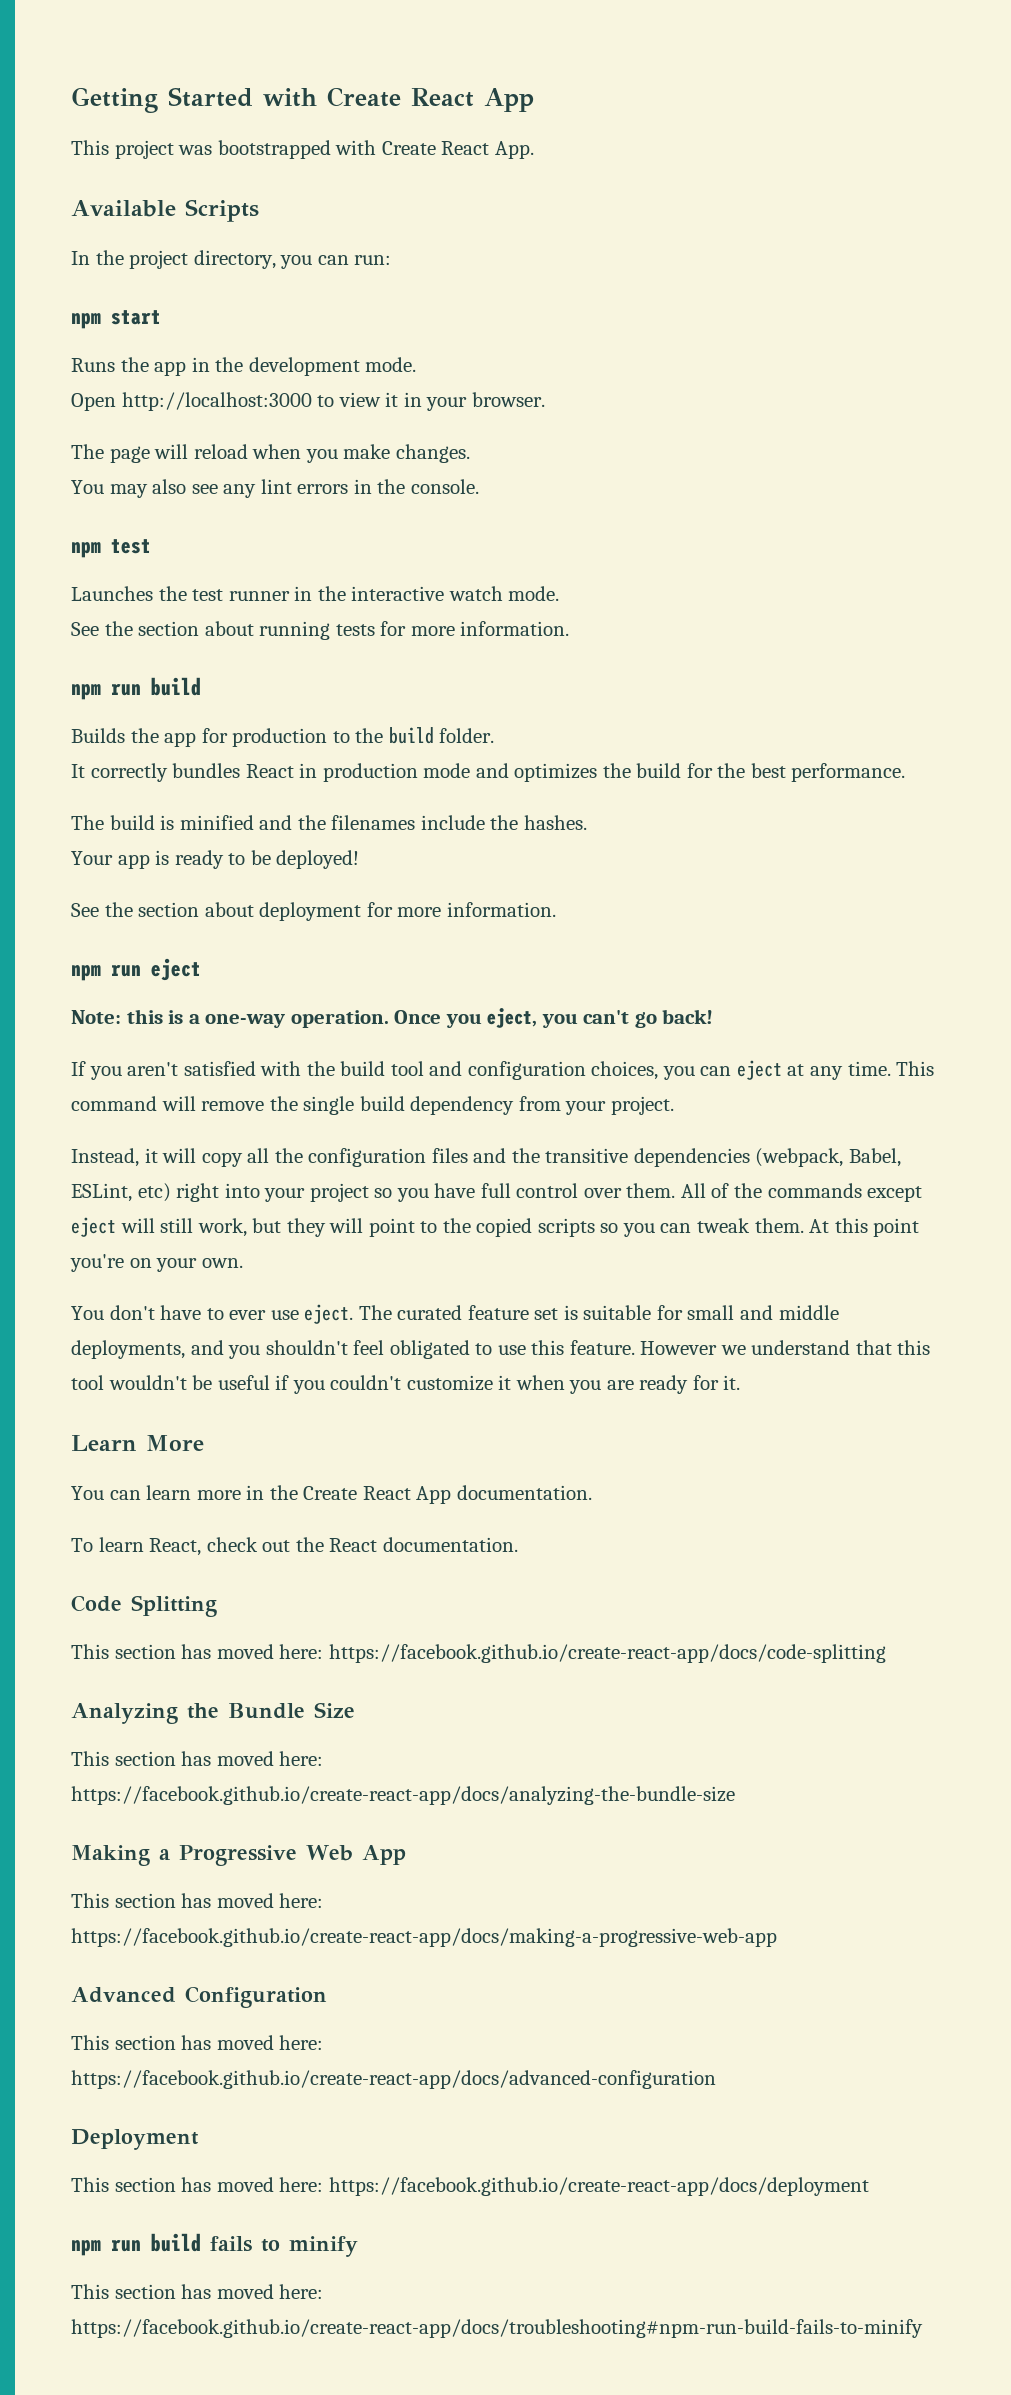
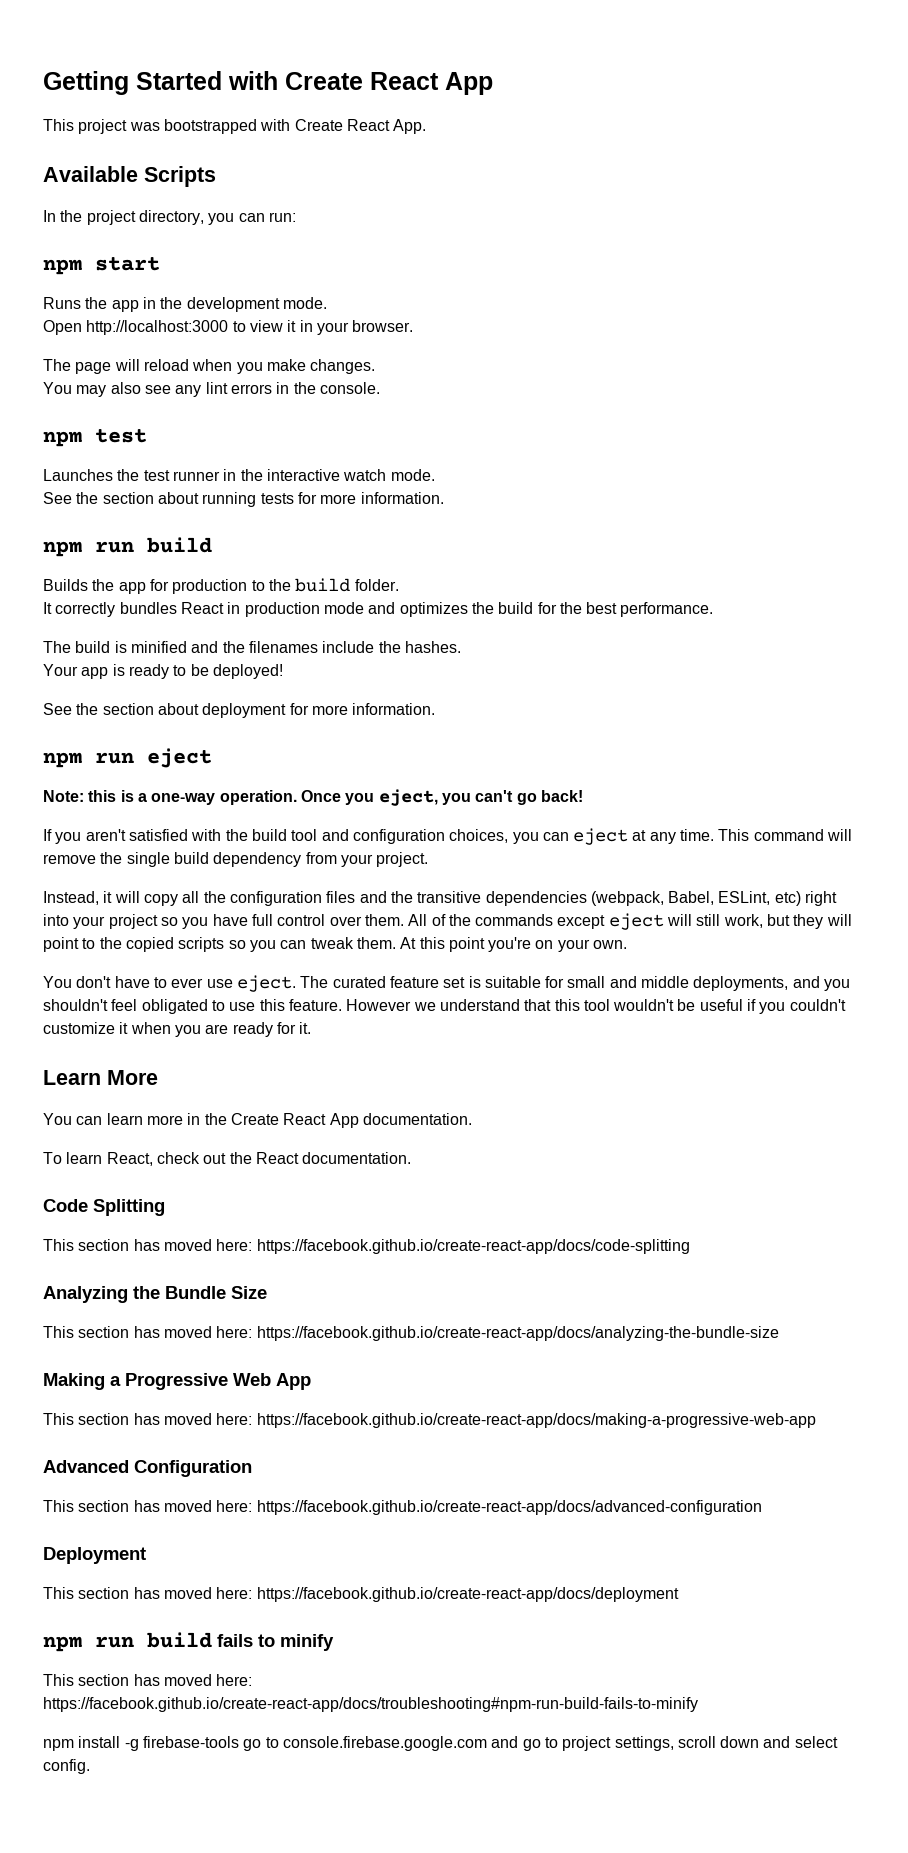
+ npm install -g firebase-tools go to console.firebase.google.com and go to project settings, scroll down and select config.

